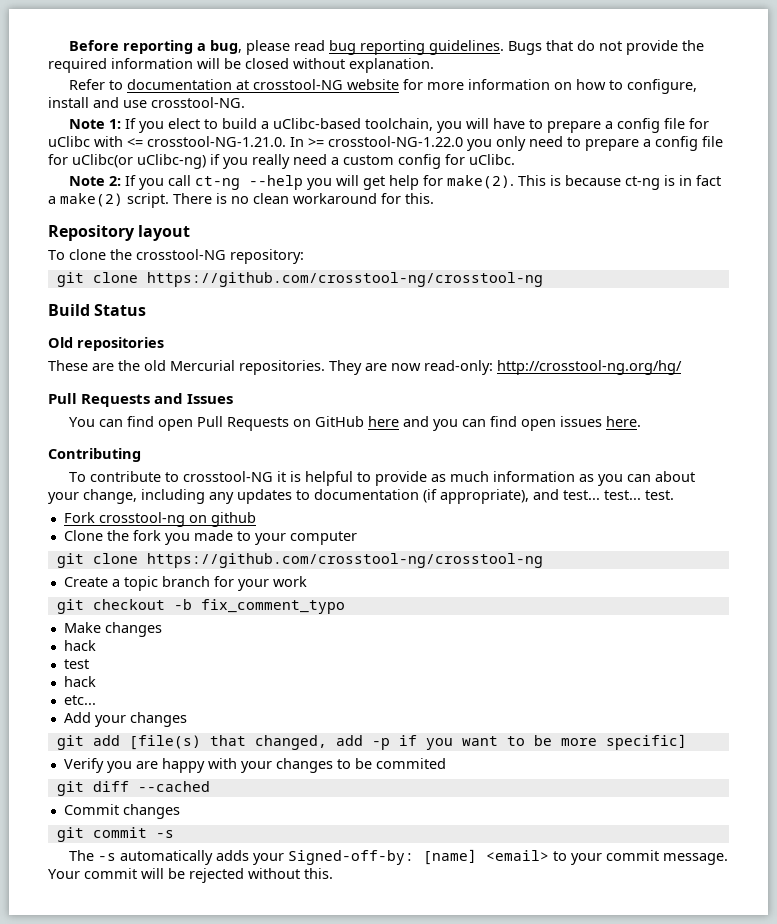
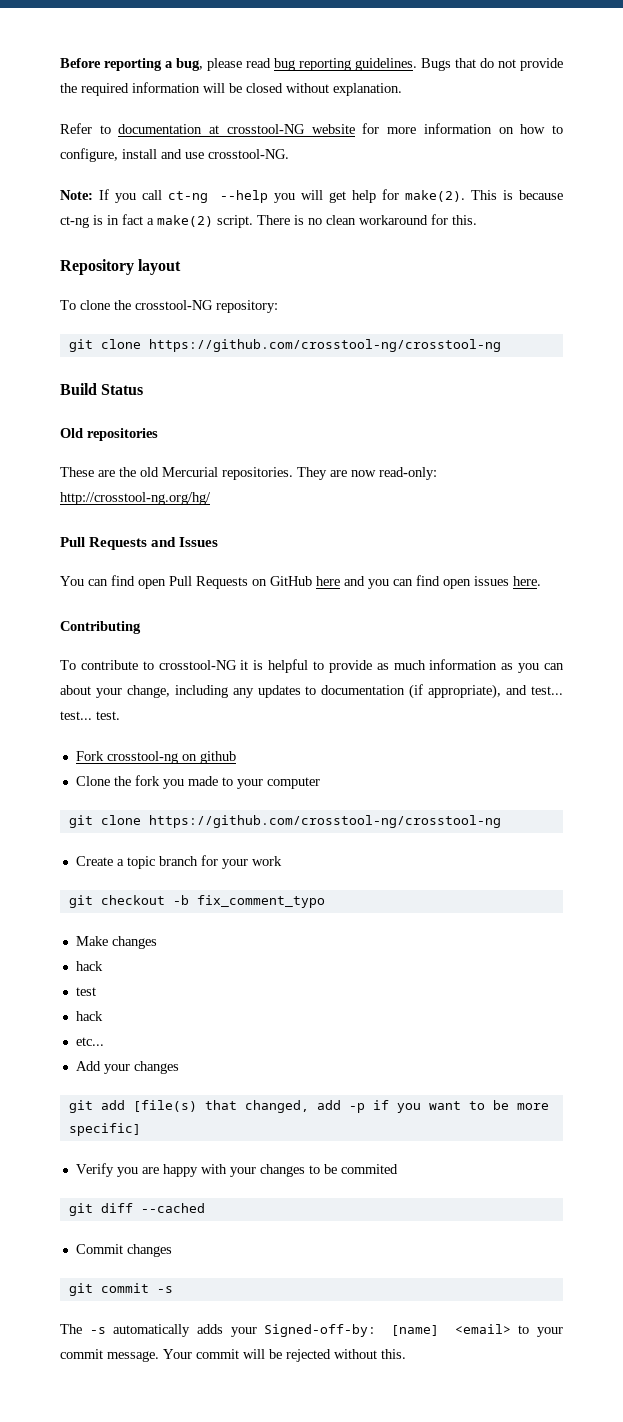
- Note 1: If you elect to build a uClibc-based toolchain, you will have to prepare a config file for uClibc with <= crosstool-NG-1.21.0. In >= crosstool-NG-1.22.0 you only need to prepare a config file for uClibc(or uClibc-ng) if you really need a custom config for uClibc.
- Note 2: If you call ct-ng --help you will get help for make(2).
+ Note: If you call ct-ng --help you will get help for make(2).

